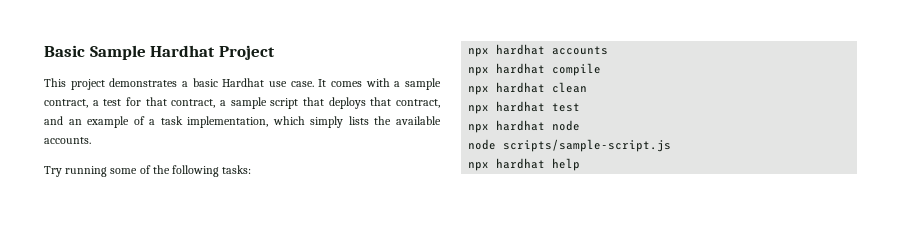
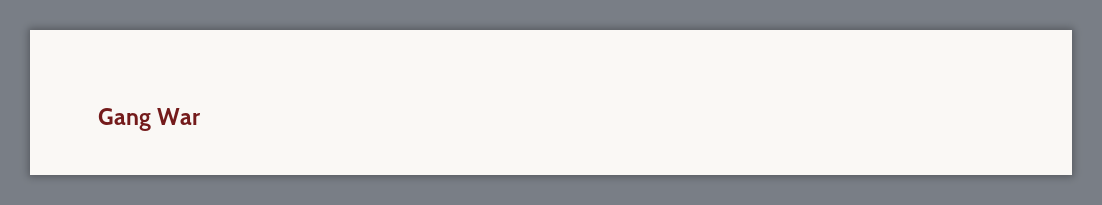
- Basic Sample Hardhat Project
- This project demonstrates a basic Hardhat use case. It comes with a sample contract, a test for that contract, a sample script that deploys that contract, and an example of a task implementation, which simply lists the available accounts.
- Try running some of the following tasks:
- npx hardhat accounts
- npx hardhat compile
- npx hardhat clean
- npx hardhat test
- npx hardhat node
- node scripts/sample-script.js
- npx hardhat help
+ Gang War

